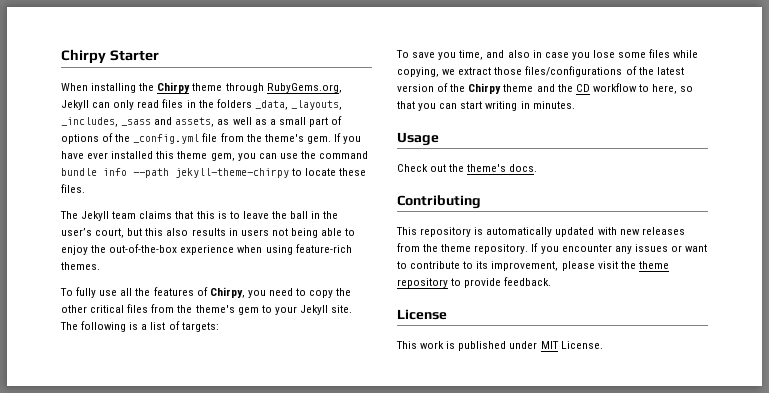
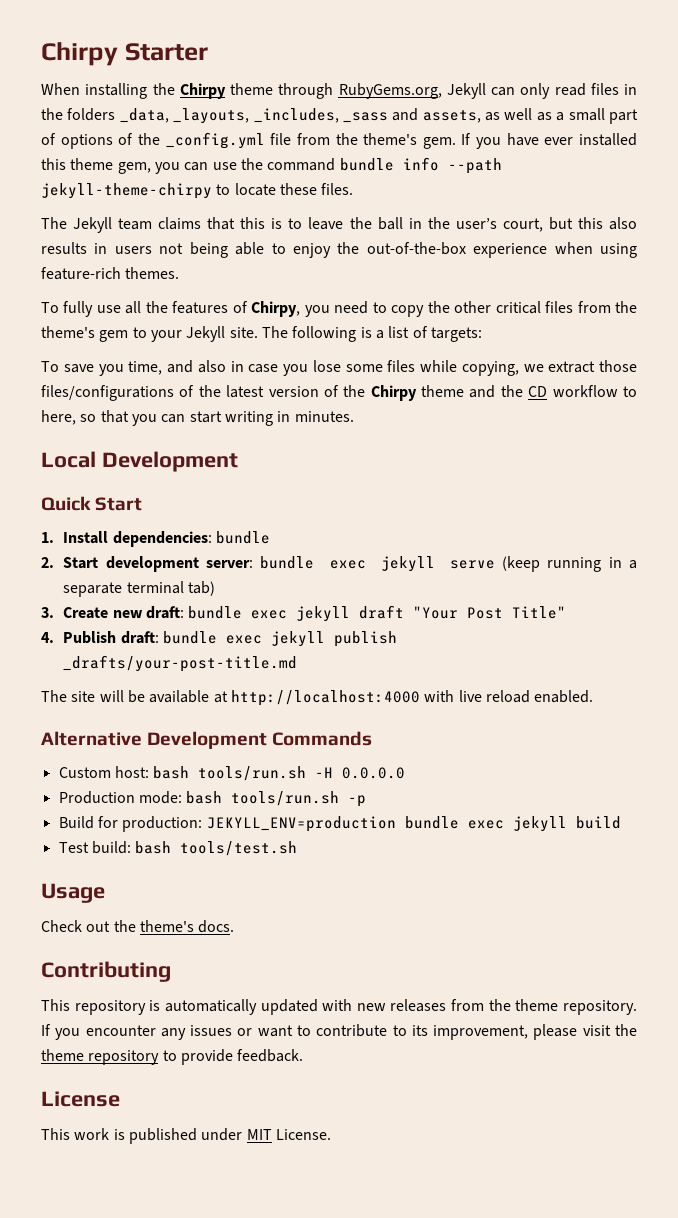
+ Local Development
+ Quick Start
+ 1. Install dependencies: bundle
+ 2. Start development server: bundle exec jekyll serve (keep running in a separate terminal tab)
+ 3. Create new draft: bundle exec jekyll draft "Your Post Title"
+ 4. Publish draft: bundle exec jekyll publish _drafts/your-post-title.md
+ The site will be available at http://localhost:4000 with live reload enabled.
+ Alternative Development Commands
+ Custom host: bash tools/run.sh -H 0.0.0.0
+ Production mode: bash tools/run.sh -p
+ Build for production: JEKYLL_ENV=production bundle exec jekyll build
+ Test build: bash tools/test.sh

